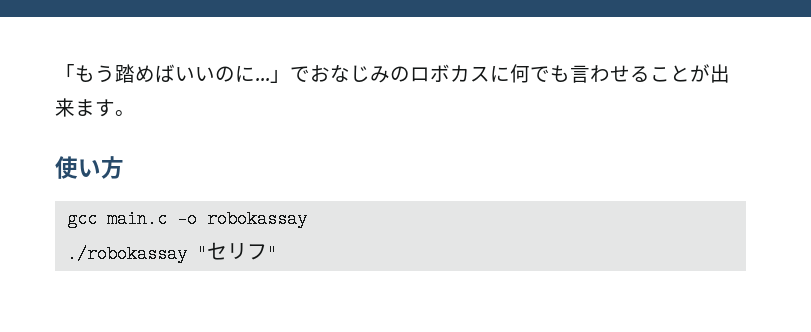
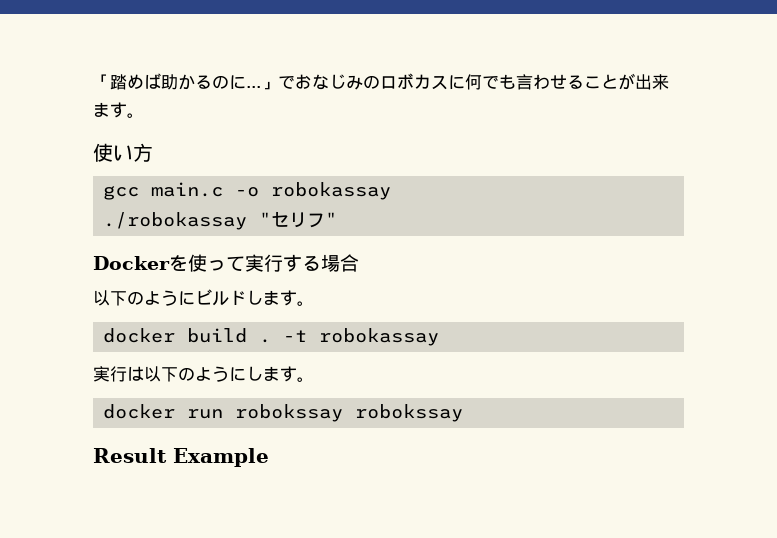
- 「もう踏めばいいのに...」でおなじみのロボカスに何でも言わせることが出来ます。
+ 「踏めば助かるのに...」でおなじみのロボカスに何でも言わせることが出来ます。
+ Dockerを使って実行する場合
+ 以下のようにビルドします。
+ docker build . -t robokassay
+ 実行は以下のようにします。
+ docker run robokssay robokssay
+ Result Example

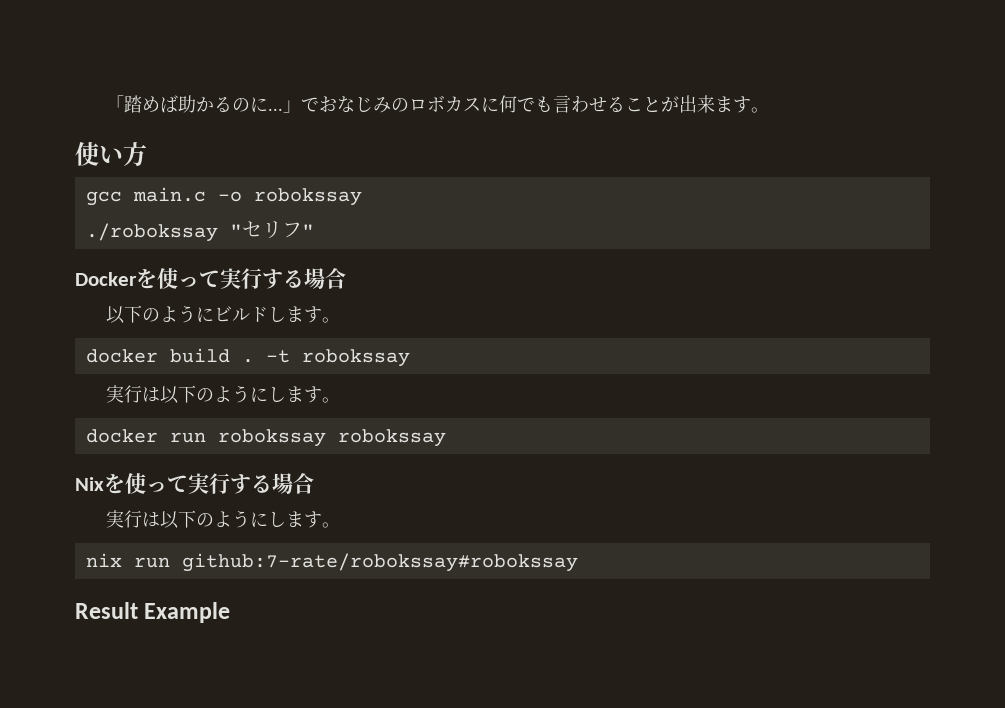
- gcc main.c -o robokassay
- ./robokassay "セリフ"
+ gcc main.c -o robokssay
+ ./robokssay "セリフ"
- -t robokassay
+ -t robokssay
+ Nixを使って実行する場合
+ 実行は以下のようにします。
+ nix run github:7-rate/robokssay#robokssay

